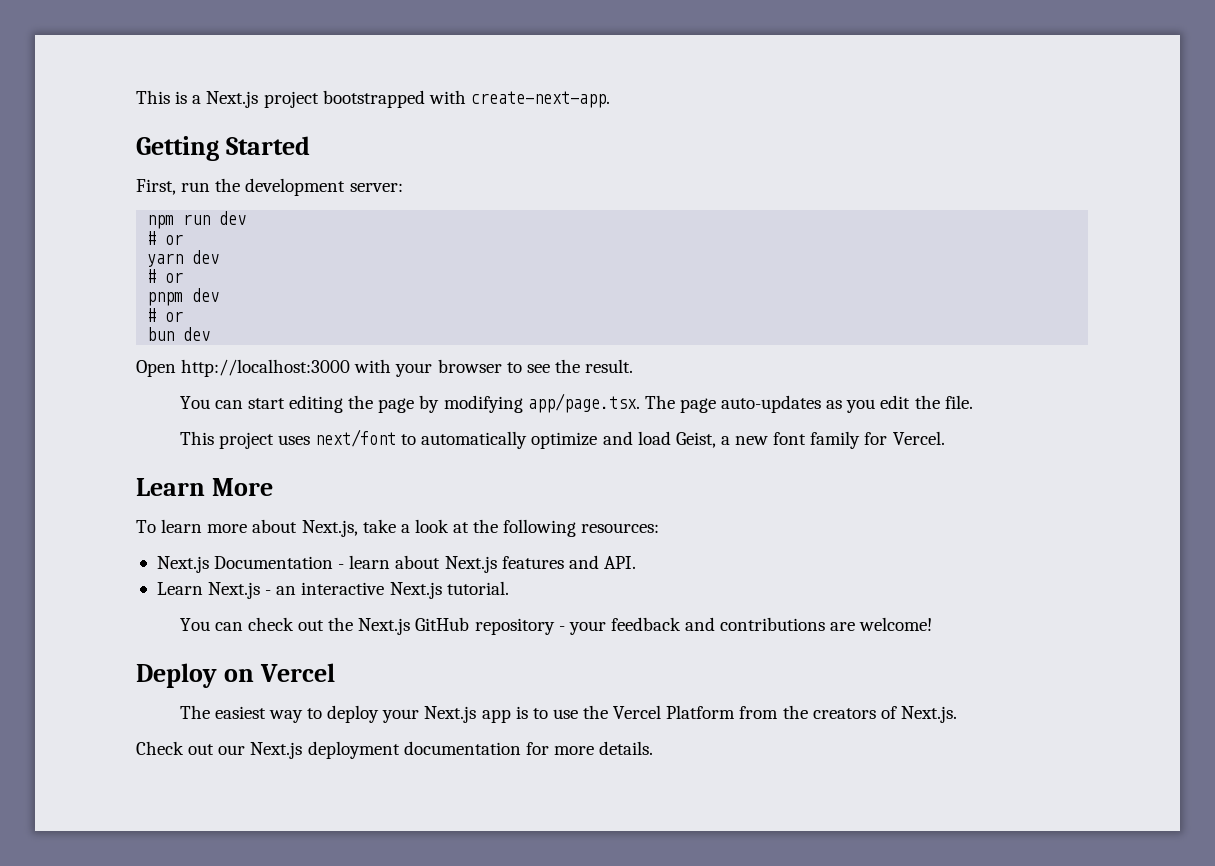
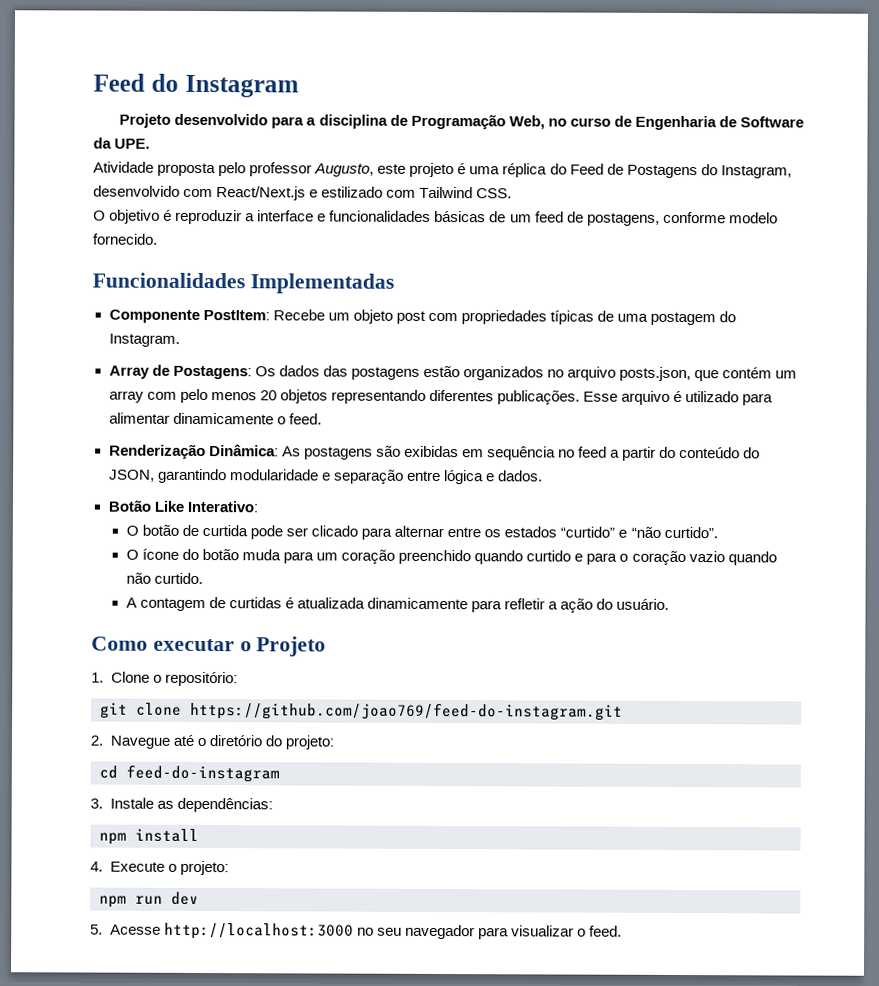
- This is a Next.js project bootstrapped with create-next-app.
- Getting Started
- First, run the development server:
+ Feed do Instagram
+ Projeto desenvolvido para a disciplina de Programação Web, no curso de Engenharia de Software da UPE.
+ Atividade proposta pelo professor Augusto, este projeto é uma réplica do Feed de Postagens do Instagram, desenvolvido com React/Next.js e estilizado com Tailwind CSS.
+ O objetivo é reproduzir a interface e funcionalidades básicas de um feed de postagens, conforme modelo fornecido.
+ Funcionalidades Implementadas
+ Componente PostItem: Recebe um objeto post com propriedades típicas de uma postagem do Instagram.
+ Array de Postagens: Os dados das postagens estão organizados no arquivo posts.json, que contém um array com pelo menos 20 objetos representando diferentes publicações. Esse arquivo é utilizado para alimentar dinamicamente o feed.
+ Renderização Dinâmica: As postagens são exibidas em sequência no feed a partir do conteúdo do JSON, garantindo modularidade e separação entre lógica e dados.
+ Botão Like Interativo:
+ O botão de curtida pode ser clicado para alternar entre os estados “curtido” e “não curtido”.
+ O ícone do botão muda para um coração preenchido quando curtido e para o coração vazio quando não curtido.
+ A contagem de curtidas é atualizada dinamicamente para refletir a ação do usuário.
+ Como executar o Projeto
+ 1. Clone o repositório:
+ git clone https://github.com/joao769/feed-do-instagram.git
+ 2. Navegue até o diretório do projeto:
+ cd feed-do-instagram
+ 3. Instale as dependências:
+ npm install
+ 4. Execute o projeto:
  npm run dev
- # or
- yarn dev
- # or
- pnpm dev
- # or
- bun dev
- Open http://localhost:3000 with your browser to see the result.
- You can start editing the page by modifying app/page.tsx. The page auto-updates as you edit the file.
- This project uses next/font to automatically optimize and load Geist, a new font family for Vercel.
- Learn More
- To learn more about Next.js, take a look at the following resources:
- Next.js Documentation - learn about Next.js features and API.
- Learn Next.js - an interactive Next.js tutorial.
- You can check out the Next.js GitHub repository - your feedback and contributions are welcome!
- Deploy on Vercel
- The easiest way to deploy your Next.js app is to use the Vercel Platform from the creators of Next.js.
- Check out our Next.js deployment documentation for more details.
+ 5. Acesse http://localhost:3000 no seu navegador para visualizar o feed.

